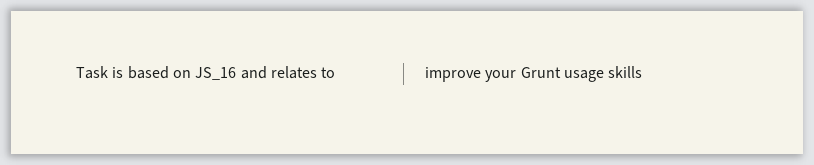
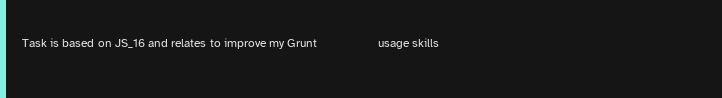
- Task is based on JS_16 and relates to improve your Grunt usage skills
+ Task is based on JS_16 and relates to improve my Grunt usage skills

